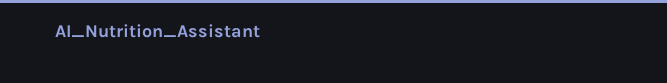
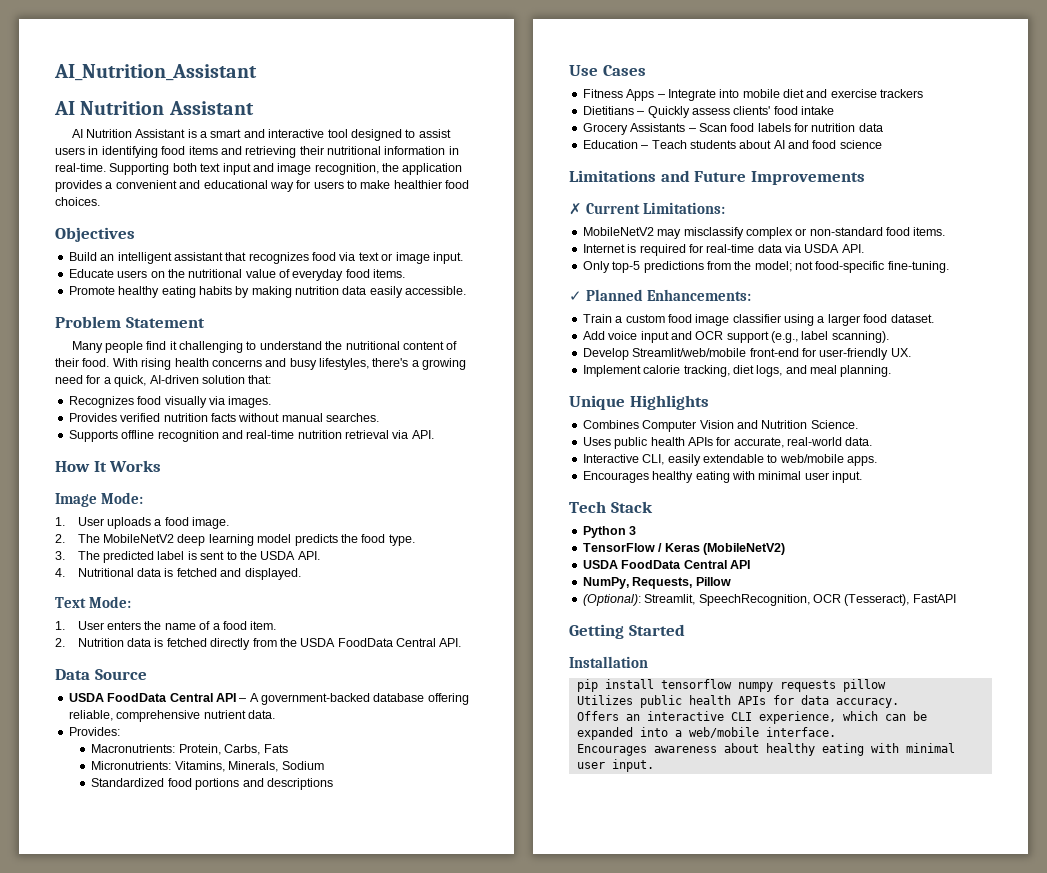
  AI_Nutrition_Assistant
+ AI Nutrition Assistant
+ AI Nutrition Assistant is a smart and interactive tool designed to assist users in identifying food items and retrieving their nutritional information in real-time. Supporting both text input and image recognition, the application provides a convenient and educational way for users to make healthier food choices.
+ Objectives
+ Build an intelligent assistant that recognizes food via text or image input.
+ Educate users on the nutritional value of everyday food items.
+ Promote healthy eating habits by making nutrition data easily accessible.
+ Problem Statement
+ Many people find it challenging to understand the nutritional content of their food. With rising health concerns and busy lifestyles, there's a growing need for a quick, AI-driven solution that:
+ Recognizes food visually via images.
+ Provides verified nutrition facts without manual searches.
+ Supports offline recognition and real-time nutrition retrieval via API.
+ How It Works
+ Image Mode:
+ 1. User uploads a food image.
+ 2. The MobileNetV2 deep learning model predicts the food type.
+ 3. The predicted label is sent to the USDA API.
+ 4. Nutritional data is fetched and displayed.
+ Text Mode:
+ 1. User enters the name of a food item.
+ 2. Nutrition data is fetched directly from the USDA FoodData Central API.
+ Data Source
+ USDA FoodData Central API – A government-backed database offering reliable, comprehensive nutrient data.
+ Provides:
+ Macronutrients: Protein, Carbs, Fats
+ Micronutrients: Vitamins, Minerals, Sodium
+ Standardized food portions and descriptions
+ Use Cases
+ Fitness Apps – Integrate into mobile diet and exercise trackers
+ Dietitians – Quickly assess clients' food intake
+ Grocery Assistants – Scan food labels for nutrition data
+ Education – Teach students about AI and food science
+ Limitations and Future Improvements
+ ✗ Current Limitations:
+ MobileNetV2 may misclassify complex or non-standard food items.
+ Internet is required for real-time data via USDA API.
+ Only top-5 predictions from the model; not food-specific fine-tuning.
+ ✓ Planned Enhancements:
+ Train a custom food image classifier using a larger food dataset.
+ Add voice input and OCR support (e.g., label scanning).
+ Develop Streamlit/web/mobile front-end for user-friendly UX.
+ Implement calorie tracking, diet logs, and meal planning.
+ Unique Highlights
+ Combines Computer Vision and Nutrition Science.
+ Uses public health APIs for accurate, real-world data.
+ Interactive CLI, easily extendable to web/mobile apps.
+ Encourages healthy eating with minimal user input.
+ Tech Stack
+ Python 3
+ TensorFlow / Keras (MobileNetV2)
+ USDA FoodData Central API
+ NumPy, Requests, Pillow
+ (Optional): Streamlit, SpeechRecognition, OCR (Tesseract), FastAPI
+ Getting Started
+ Installation
+ pip install tensorflow numpy requests pillow
+ Utilizes public health APIs for data accuracy.
+ Offers an interactive CLI experience, which can be expanded into a web/mobile interface.
+ Encourages awareness about healthy eating with minimal user input.

